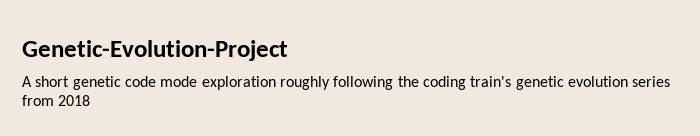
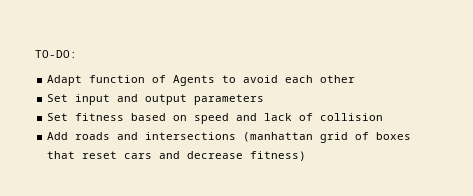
- Genetic-Evolution-Project
- A short genetic code mode exploration roughly following the coding train's genetic evolution series from 2018
+ TO-DO:
+ Adapt function of Agents to avoid each other
+ Set input and output parameters
+ Set fitness based on speed and lack of collision
+ Add roads and intersections (manhattan grid of boxes that reset cars and decrease fitness)

